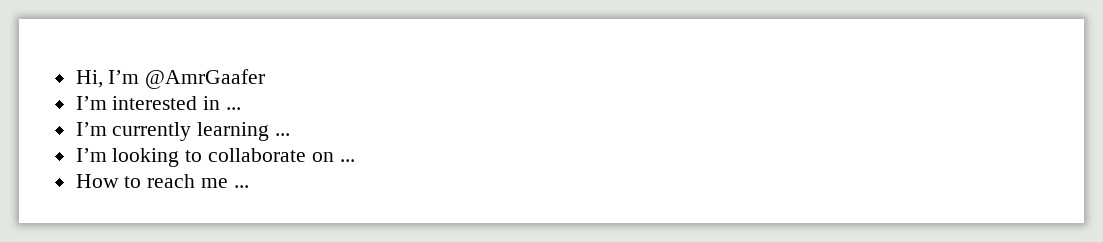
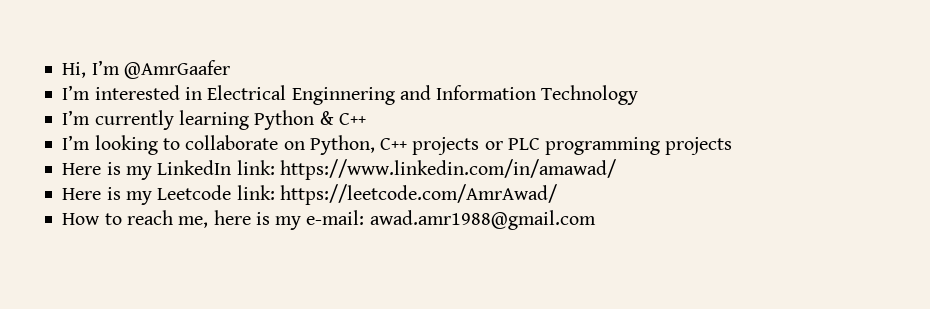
- I’m interested in ...
+ I’m interested in Electrical Enginnering and Information Technology
- I’m currently learning ...
+ I’m currently learning Python & C++
- I’m looking to collaborate on ...
- How to reach me ...
+ I’m looking to collaborate on Python, C++ projects or PLC programming projects
+ Here is my LinkedIn link: https://www.linkedin.com/in/amawad/
+ Here is my Leetcode link: https://leetcode.com/AmrAwad/
+ How to reach me, here is my e-mail: awad.amr1988@gmail.com

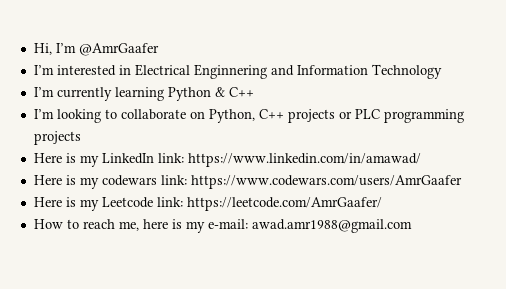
+ Here is my codewars link: https://www.codewars.com/users/AmrGaafer
- Here is my Leetcode link: https://leetcode.com/AmrAwad/
+ Here is my Leetcode link: https://leetcode.com/AmrGaafer/

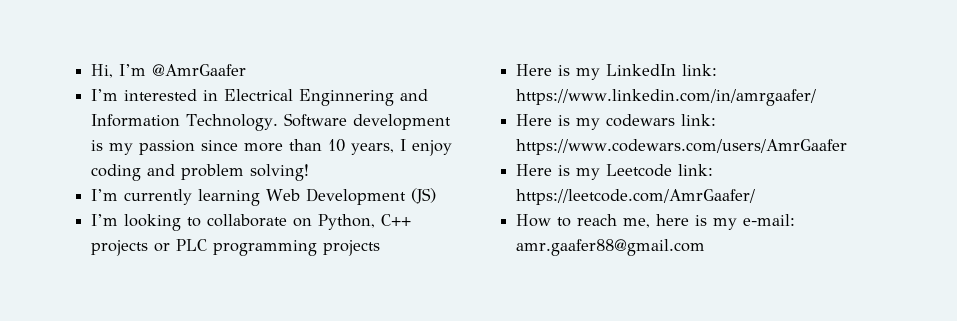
- I’m interested in Electrical Enginnering and Information Technology
+ I’m interested in Electrical Enginnering and Information Technology. Software development is my passion since more than 10 years, I enjoy coding and problem solving!
- I’m currently learning Python & C++
+ I’m currently learning Web Development (JS)
- Here is my LinkedIn link: https://www.linkedin.com/in/amawad/
+ Here is my LinkedIn link: https://www.linkedin.com/in/amrgaafer/
- How to reach me, here is my e-mail: awad.amr1988@gmail.com
+ How to reach me, here is my e-mail: amr.gaafer88@gmail.com

